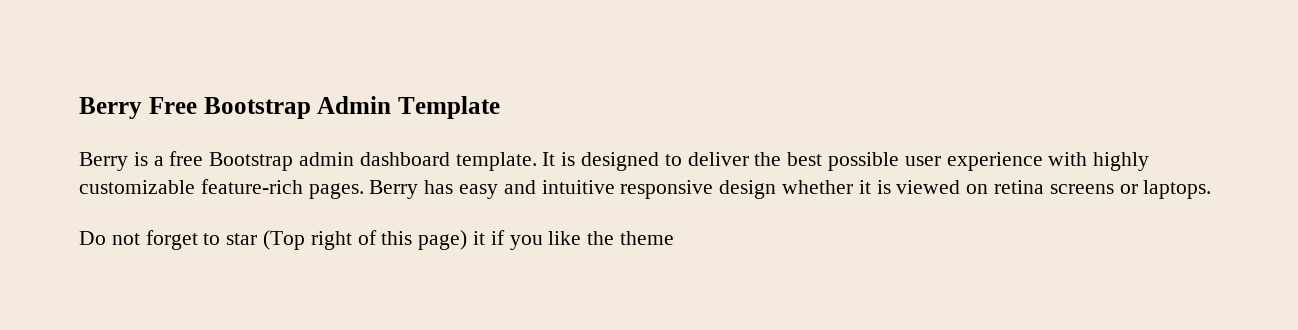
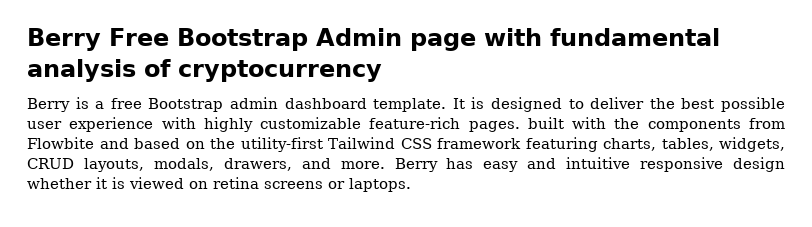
- Berry Free Bootstrap Admin Template
+ Berry Free Bootstrap Admin page with fundamental analysis of cryptocurrency
- It is designed to deliver the best possible user experience with highly customizable feature-rich pages.
+ It is designed to deliver the best possible user experience with highly customizable feature-rich pages. built with the components from Flowbite and based on the utility-first Tailwind CSS framework featuring charts, tables, widgets, CRUD layouts, modals, drawers, and more.
- Do not forget to star (Top right of this page) it if you like the theme

